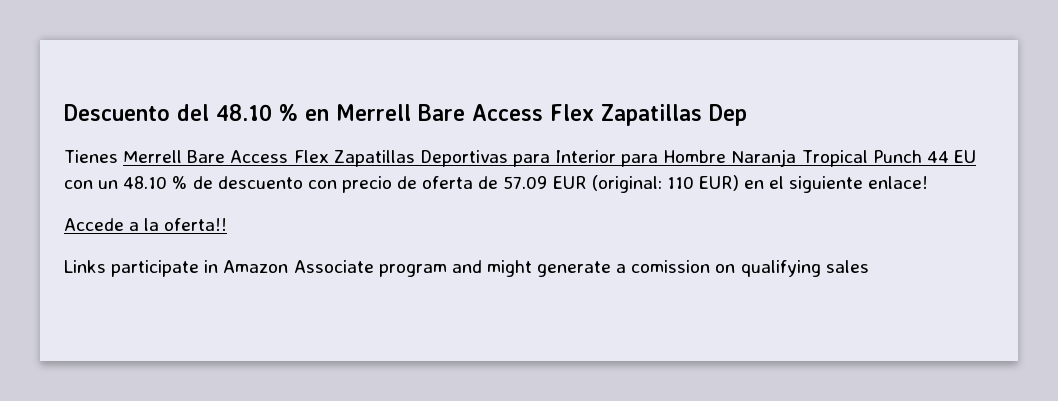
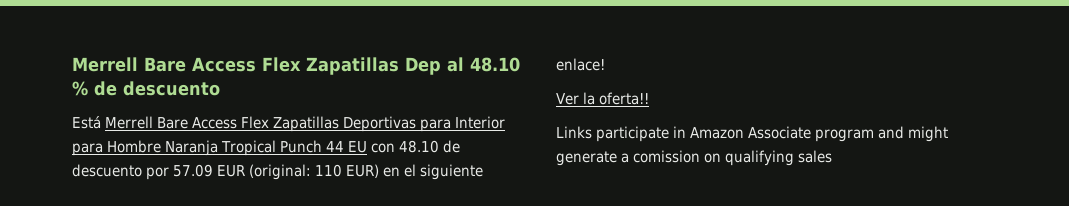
- Descuento del 48.10 % en Merrell Bare Access Flex Zapatillas Dep
- Tienes Merrell Bare Access Flex Zapatillas Deportivas para Interior para Hombre Naranja Tropical Punch 44 EU con un 48.10 % de descuento con precio de oferta de 57.09 EUR (original: 110 EUR) en el siguiente enlace!
+ Merrell Bare Access Flex Zapatillas Dep al 48.10 % de descuento
+ Está Merrell Bare Access Flex Zapatillas Deportivas para Interior para Hombre Naranja Tropical Punch 44 EU con 48.10 de descuento por 57.09 EUR (original: 110 EUR) en el siguiente enlace!
- Accede a la oferta!!
+ Ver la oferta!!

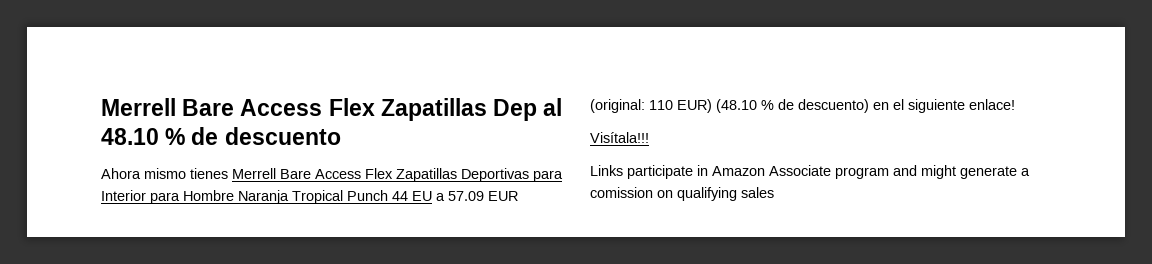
- Está Merrell Bare Access Flex Zapatillas Deportivas para Interior para Hombre Naranja Tropical Punch 44 EU con 48.10 de descuento por 57.09 EUR (original: 110 EUR) en el siguiente enlace!
+ Ahora mismo tienes Merrell Bare Access Flex Zapatillas Deportivas para Interior para Hombre Naranja Tropical Punch 44 EU a 57.09 EUR (original: 110 EUR) (48.10 % de descuento) en el siguiente enlace!
- Ver la oferta!!
+ Visítala!!!

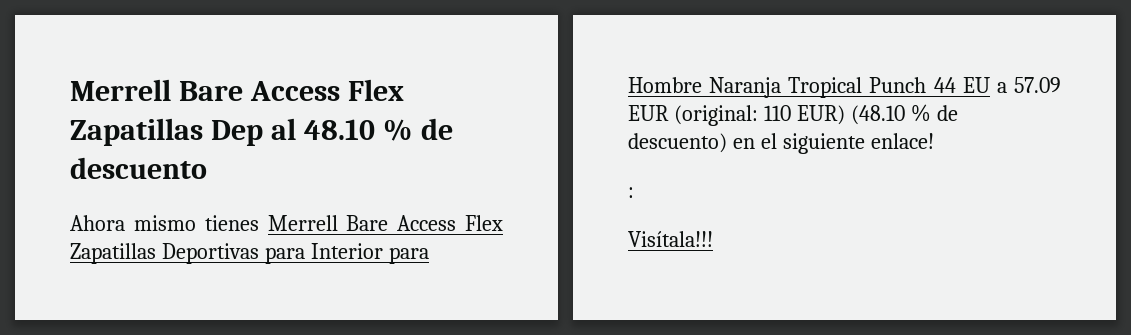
+ :
- Links participate in Amazon Associate program and might generate a comission on qualifying sales

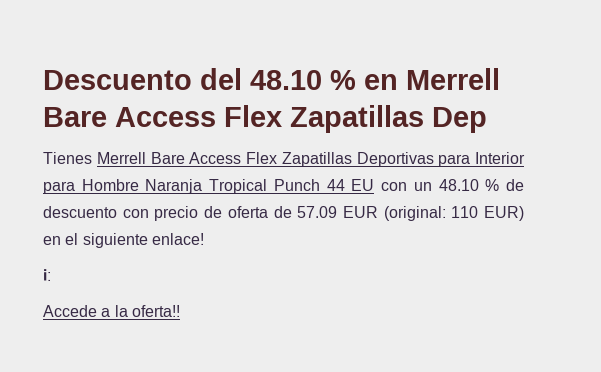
- Merrell Bare Access Flex Zapatillas Dep al 48.10 % de descuento
- Ahora mismo tienes Merrell Bare Access Flex Zapatillas Deportivas para Interior para Hombre Naranja Tropical Punch 44 EU a 57.09 EUR (original: 110 EUR) (48.10 % de descuento) en el siguiente enlace!
+ Descuento del 48.10 % en Merrell Bare Access Flex Zapatillas Dep
+ Tienes Merrell Bare Access Flex Zapatillas Deportivas para Interior para Hombre Naranja Tropical Punch 44 EU con un 48.10 % de descuento con precio de oferta de 57.09 EUR (original: 110 EUR) en el siguiente enlace!
- :
- Visítala!!!
+ ℹ:
+ Accede a la oferta!!

